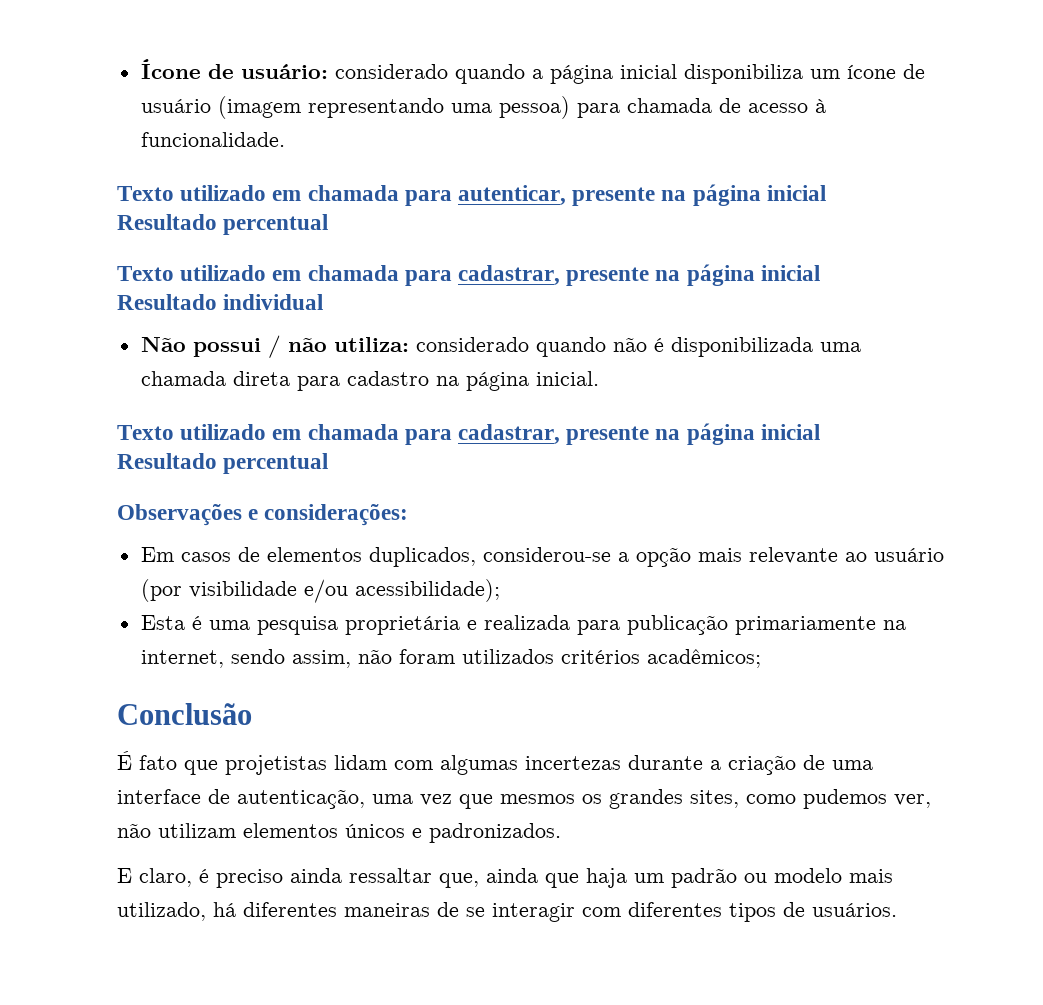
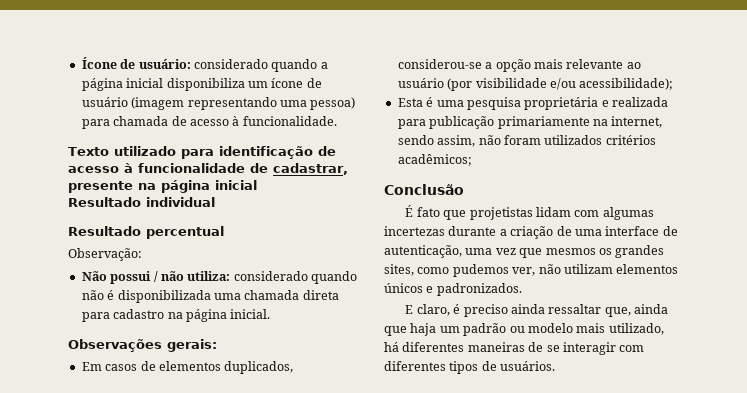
- Texto utilizado em chamada para autenticar, presente na página inicial
- Resultado percentual
- Texto utilizado em chamada para cadastrar, presente na página inicial
+ Texto utilizado para identificação de acesso à funcionalidade de cadastrar, presente na página inicial
+ Resultado percentual
+ Observação:
  Não possui / não utiliza: considerado quando não é disponibilizada uma chamada direta para cadastro na página inicial.
- Texto utilizado em chamada para cadastrar, presente na página inicial
- Resultado percentual
- Observações e considerações:
+ Observações gerais:

